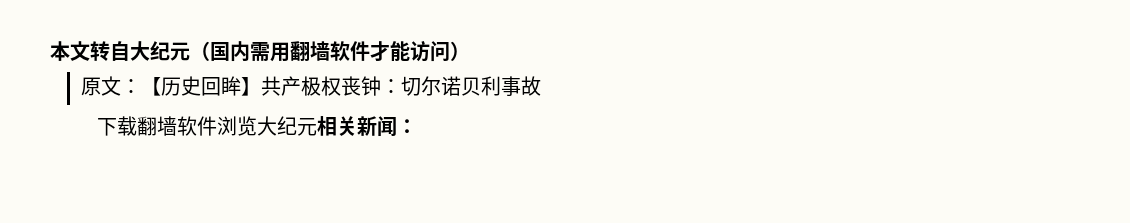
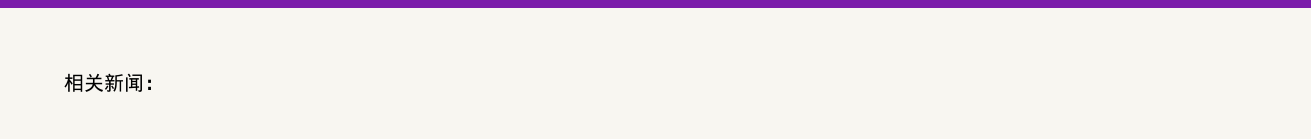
- 本文转自大纪元（国内需用翻墙软件才能访问）
- 原文：【历史回眸】共产极权丧钟：切尔诺贝利事故
- 下载翻墙软件浏览大纪元相关新闻：
+ 相关新闻：

